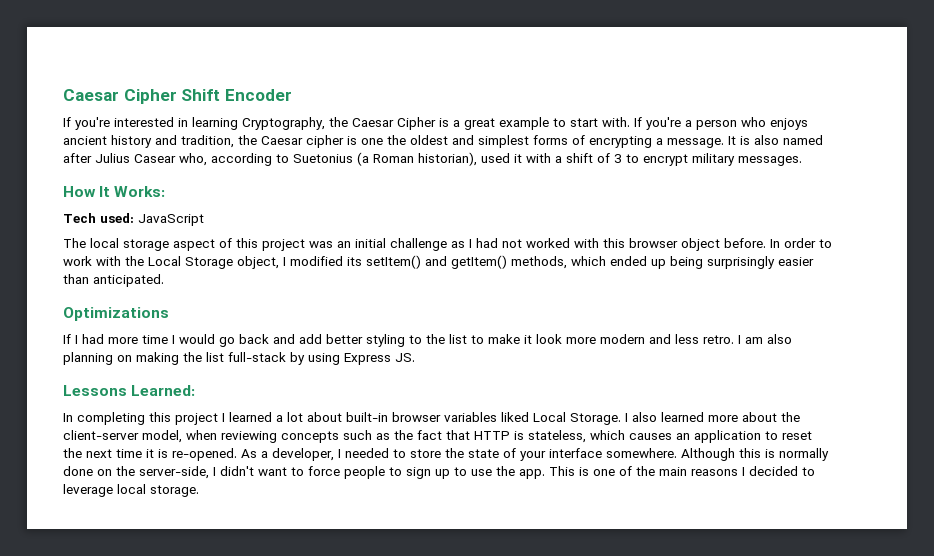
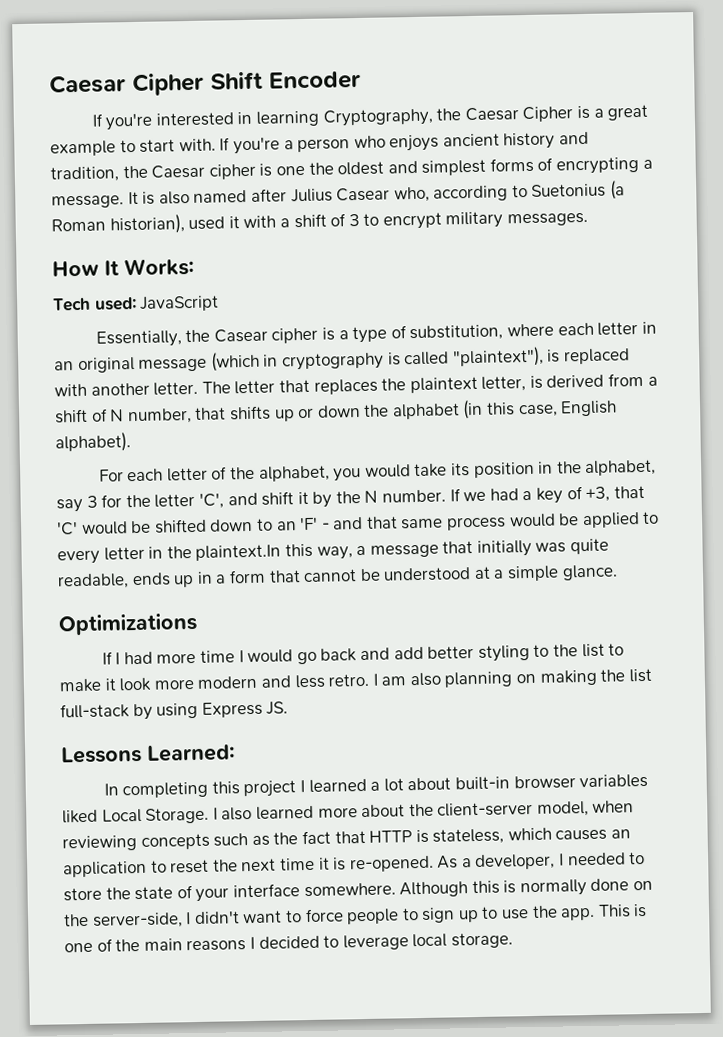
- The local storage aspect of this project was an initial challenge as I had not worked with this browser object before. In order to work with the Local Storage object, I modified its setItem() and getItem() methods, which ended up being surprisingly easier than anticipated.
+ Essentially, the Casear cipher is a type of substitution, where each letter in an original message (which in cryptography is called "plaintext"), is replaced with another letter. The letter that replaces the plaintext letter, is derived from a shift of N number, that shifts up or down the alphabet (in this case, English alphabet).
+ For each letter of the alphabet, you would take its position in the alphabet, say 3 for the letter 'C', and shift it by the N number. If we had a key of +3, that 'C' would be shifted down to an 'F' - and that same process would be applied to every letter in the plaintext.In this way, a message that initially was quite readable, ends up in a form that cannot be understood at a simple glance.

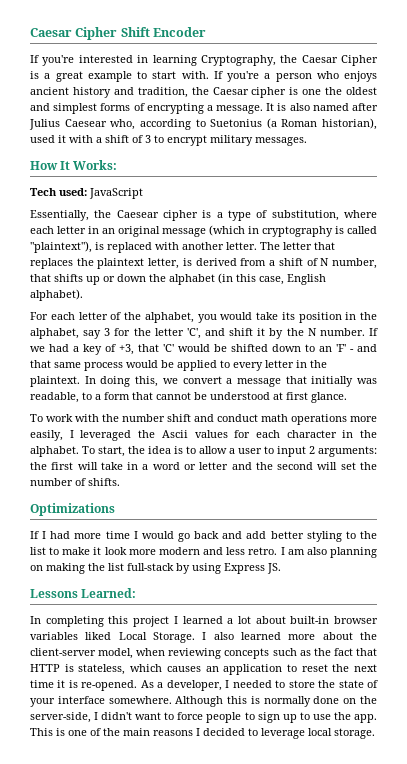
- It is also named after Julius Casear who, according to Suetonius (a Roman historian), used it with a shift of 3 to encrypt military messages.
+ It is also named after Julius Caesear who, according to Suetonius (a Roman historian), used it with a shift of 3 to encrypt military messages.
- Essentially, the Casear cipher is a type of substitution, where each letter in an original message (which in cryptography is called "plaintext"), is replaced with another letter.
+ Essentially, the Caesear cipher is a type of substitution, where each letter in an original message (which in cryptography is called "plaintext"), is replaced with another letter.
- If we had a key of +3, that 'C' would be shifted down to an 'F' - and that same process would be applied to every letter in the plaintext.In this way, a message that initially was quite readable, ends up in a form that cannot be understood at a simple glance.
+ If we had a key of +3, that 'C' would be shifted down to an 'F' - and that same process would be applied to every letter in the plaintext. In doing this, we convert a message that initially was readable, to a form that cannot be understood at first glance.
+ To work with the number shift and conduct math operations more easily, I leveraged the Ascii values for each character in the alphabet. To start, the idea is to allow a user to input 2 arguments: the first will take in a word or letter and the second will set the number of shifts.

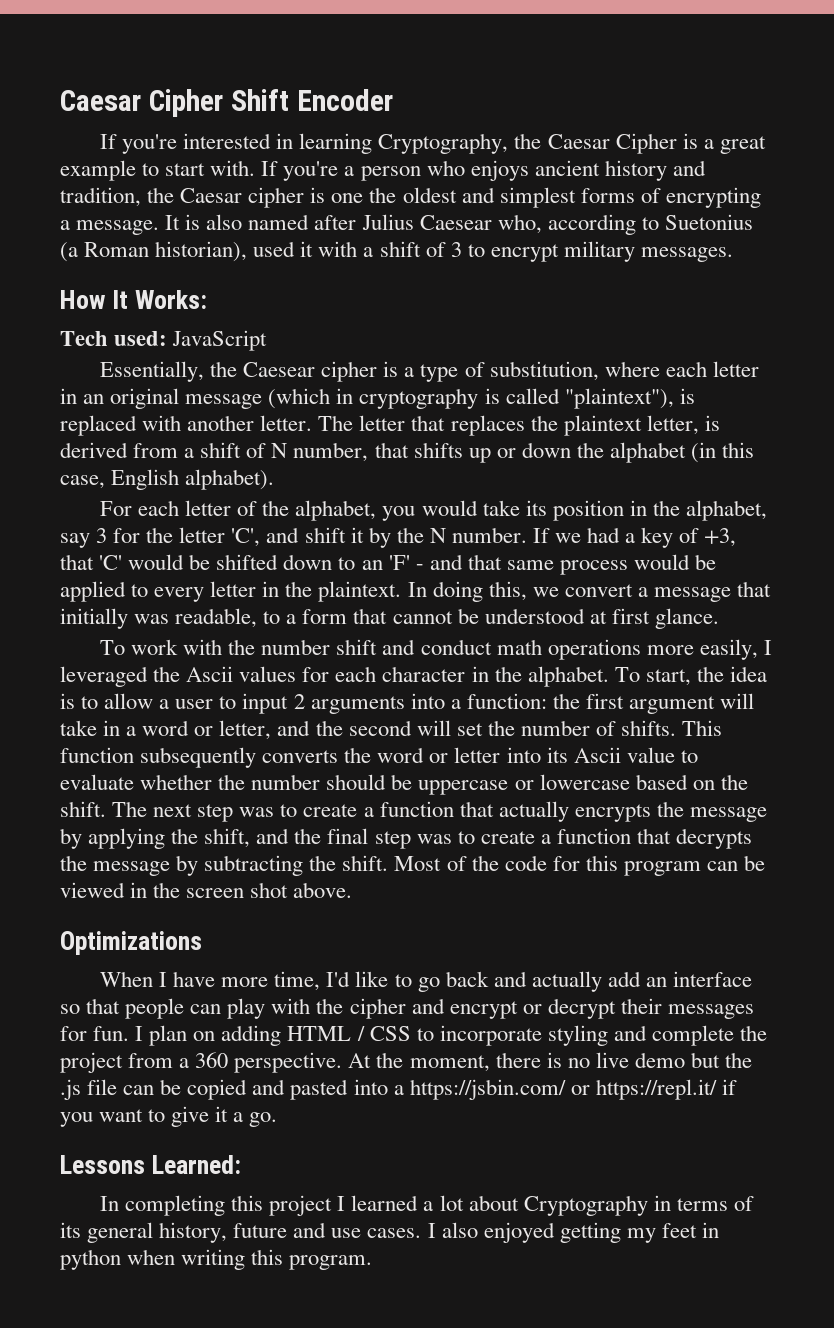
- To start, the idea is to allow a user to input 2 arguments: the first will take in a word or letter and the second will set the number of shifts.
+ To start, the idea is to allow a user to input 2 arguments into a function: the first argument will take in a word or letter, and the second will set the number of shifts. This function subsequently converts the word or letter into its Ascii value to evaluate whether the number should be uppercase or lowercase based on the shift. The next step was to create a function that actually encrypts the message by applying the shift, and the final step was to create a function that decrypts the message by subtracting the shift. Most of the code for this program can be viewed in the screen shot above.
  Optimizations
- If I had more time I would go back and add better styling to the list to make it look more modern and less retro. I am also planning on making the list full-stack by using Express JS.
+ When I have more time, I'd like to go back and actually add an interface so that people can play with the cipher and encrypt or decrypt their messages for fun. I plan on adding HTML / CSS to incorporate styling and complete the project from a 360 perspective. At the moment, there is no live demo but the .js file can be copied and pasted into a https://jsbin.com/ or https://repl.it/ if you want to give it a go.
- In completing this project I learned a lot about built-in browser variables liked Local Storage. I also learned more about the client-server model, when reviewing concepts such as the fact that HTTP is stateless, which causes an application to reset the next time it is re-opened. As a developer, I needed to store the state of your interface somewhere. Although this is normally done on the server-side, I didn't want to force people to sign up to use the app. This is one of the main reasons I decided to leverage local storage.
+ In completing this project I learned a lot about Cryptography in terms of its general history, future and use cases. I also enjoyed getting my feet in python when writing this program.

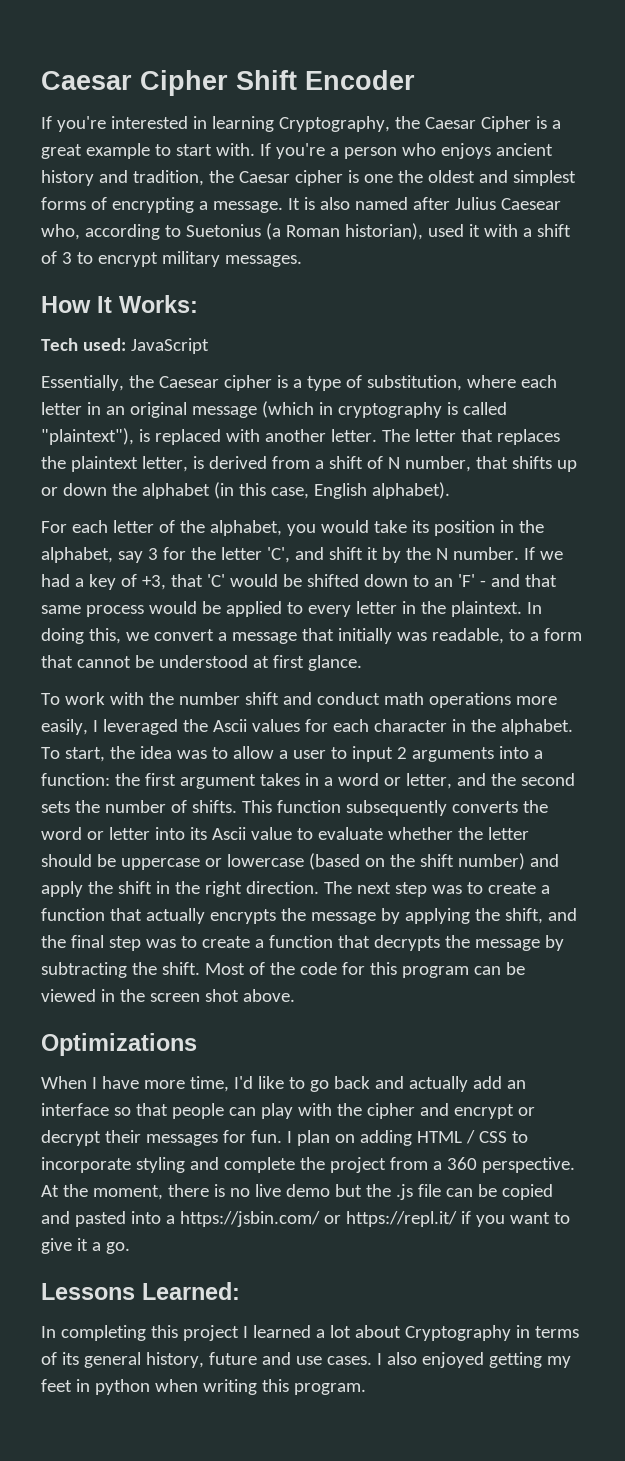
- To start, the idea is to allow a user to input 2 arguments into a function: the first argument will take in a word or letter, and the second will set the number of shifts.
+ To start, the idea was to allow a user to input 2 arguments into a function: the first argument takes in a word or letter, and the second sets the number of shifts.
- This function subsequently converts the word or letter into its Ascii value to evaluate whether the number should be uppercase or lowercase based on the shift.
+ This function subsequently converts the word or letter into its Ascii value to evaluate whether the letter should be uppercase or lowercase (based on the shift number) and apply the shift in the right direction.

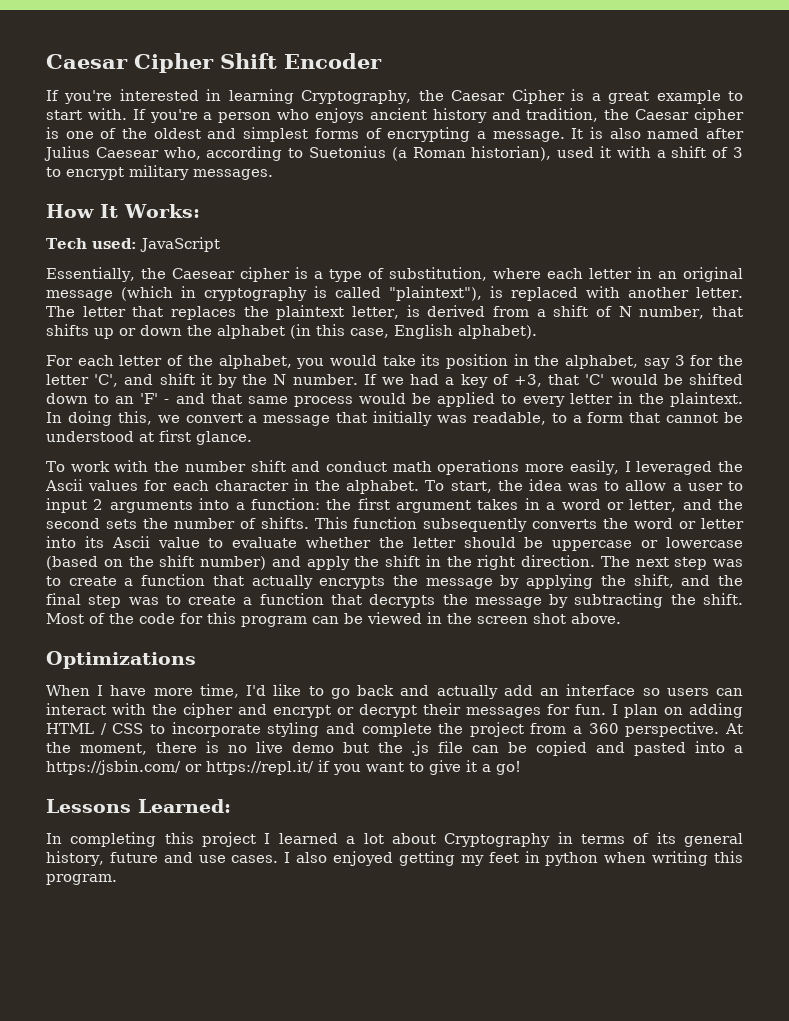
- If you're a person who enjoys ancient history and tradition, the Caesar cipher is one the oldest and simplest forms of encrypting a message.
+ If you're a person who enjoys ancient history and tradition, the Caesar cipher is one of the oldest and simplest forms of encrypting a message.
- When I have more time, I'd like to go back and actually add an interface so that people can play with the cipher and encrypt or decrypt their messages for fun.
+ When I have more time, I'd like to go back and actually add an interface so users can interact with the cipher and encrypt or decrypt their messages for fun.
- At the moment, there is no live demo but the .js file can be copied and pasted into a https://jsbin.com/ or https://repl.it/ if you want to give it a go.
+ At the moment, there is no live demo but the .js file can be copied and pasted into a https://jsbin.com/ or https://repl.it/ if you want to give it a go!

